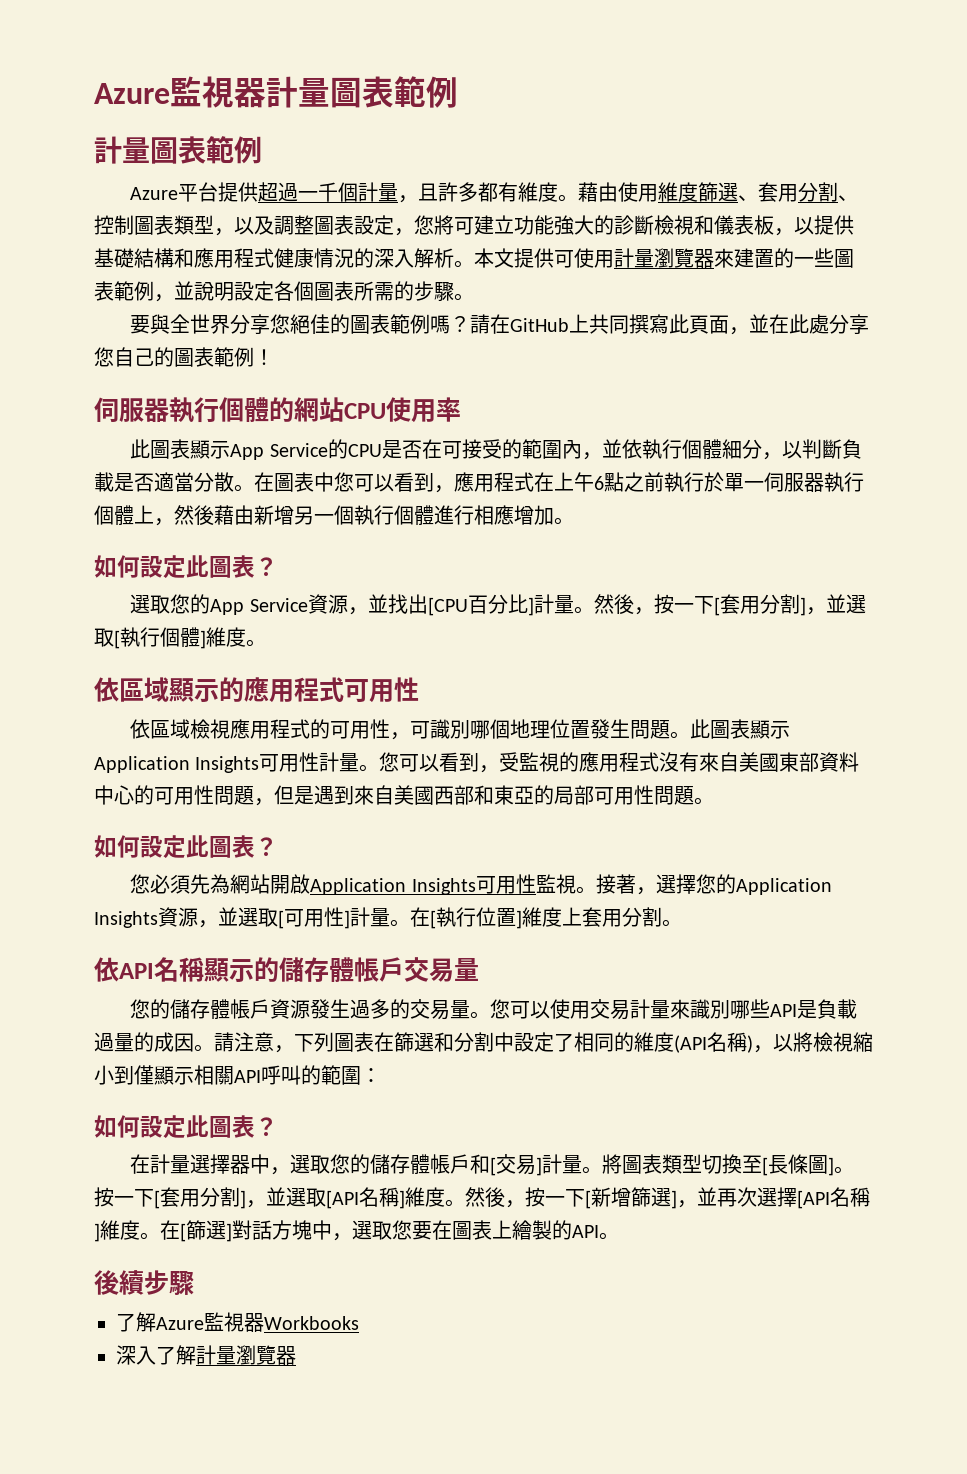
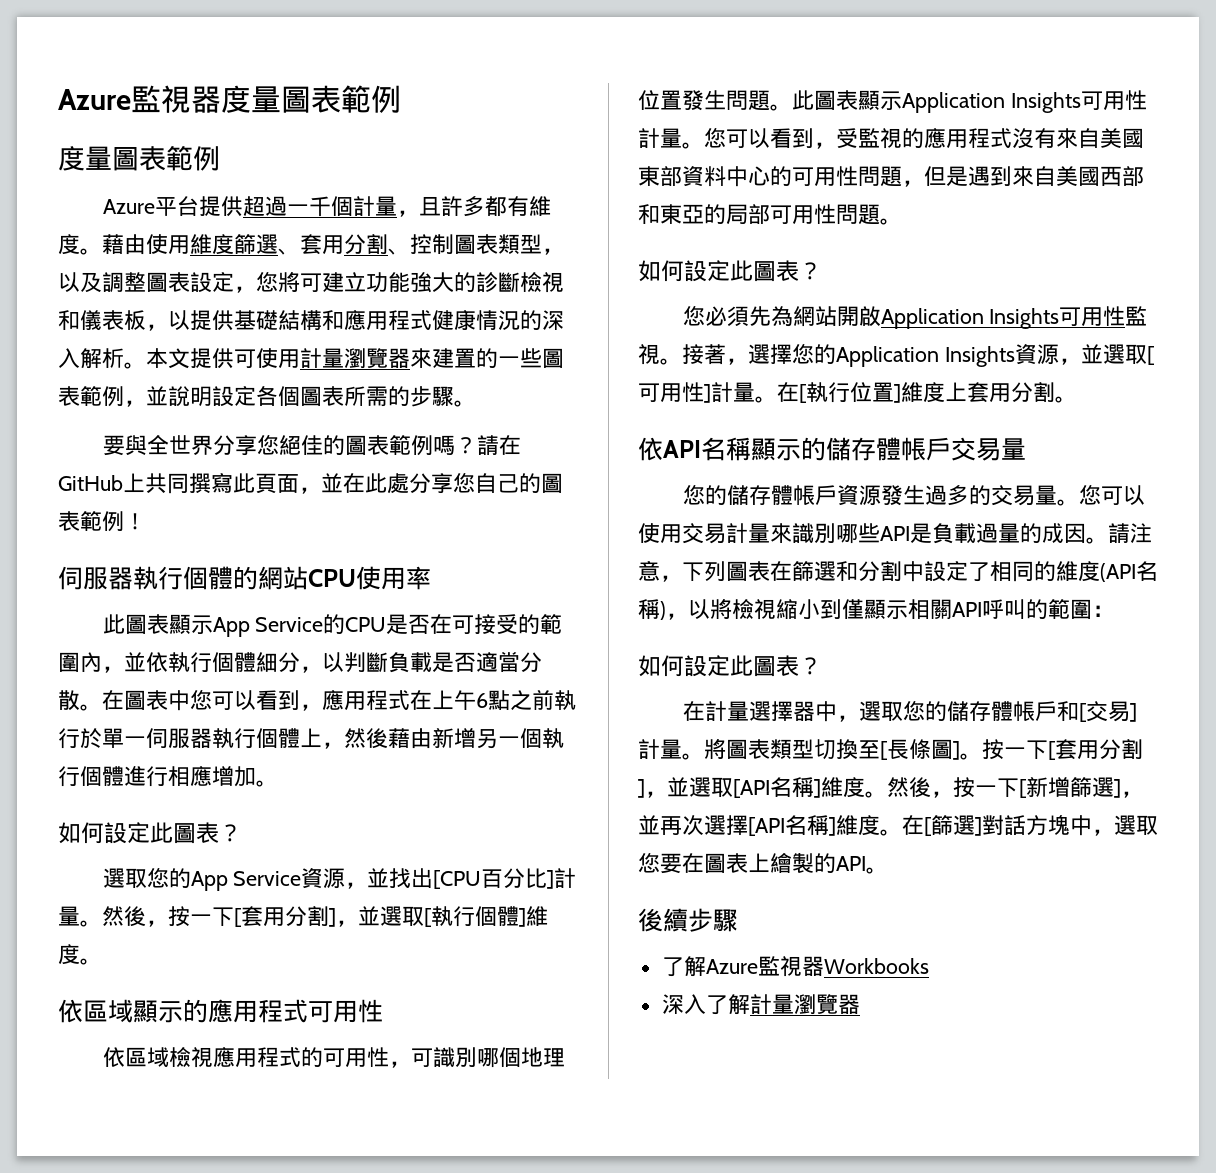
- Azure監視器計量圖表範例
- 計量圖表範例
+ Azure監視器度量圖表範例
+ 度量圖表範例

